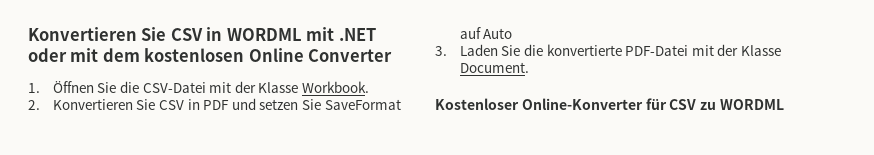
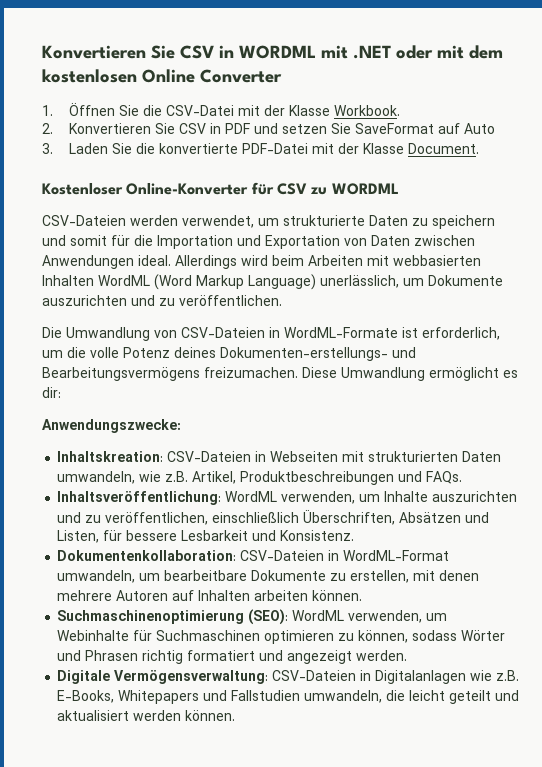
+ CSV-Dateien werden verwendet, um strukturierte Daten zu speichern und somit für die Importation und Exportation von Daten zwischen Anwendungen ideal. Allerdings wird beim Arbeiten mit webbasierten Inhalten WordML (Word Markup Language) unerlässlich, um Dokumente auszurichten und zu veröffentlichen.
+ Die Umwandlung von CSV-Dateien in WordML-Formate ist erforderlich, um die volle Potenz deines Dokumenten-erstellungs- und Bearbeitungsvermögens freizumachen. Diese Umwandlung ermöglicht es dir:
+ Anwendungszwecke:
+ Inhaltskreation: CSV-Dateien in Webseiten mit strukturierten Daten umwandeln, wie z.B. Artikel, Produktbeschreibungen und FAQs.
+ Inhaltsveröffentlichung: WordML verwenden, um Inhalte auszurichten und zu veröffentlichen, einschließlich Überschriften, Absätzen und Listen, für bessere Lesbarkeit und Konsistenz.
+ Dokumentenkollaboration: CSV-Dateien in WordML-Format umwandeln, um bearbeitbare Dokumente zu erstellen, mit denen mehrere Autoren auf Inhalten arbeiten können.
+ Suchmaschinenoptimierung (SEO): WordML verwenden, um Webinhalte für Suchmaschinen optimieren zu können, sodass Wörter und Phrasen richtig formatiert und angezeigt werden.
+ Digitale Vermögensverwaltung: CSV-Dateien in Digitalanlagen wie z.B. E-Books, Whitepapers und Fallstudien umwandeln, die leicht geteilt und aktualisiert werden können.

